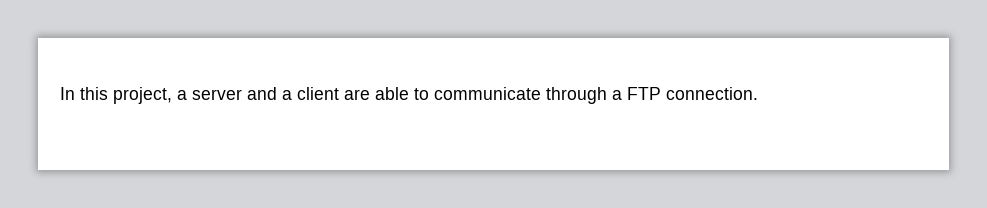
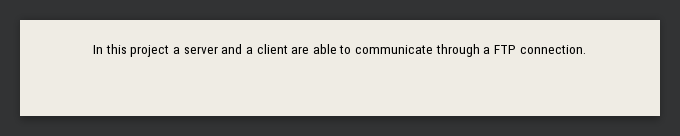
- In this project, a server and a client are able to communicate through a FTP connection.
+ In this project a server and a client are able to communicate through a FTP connection.

